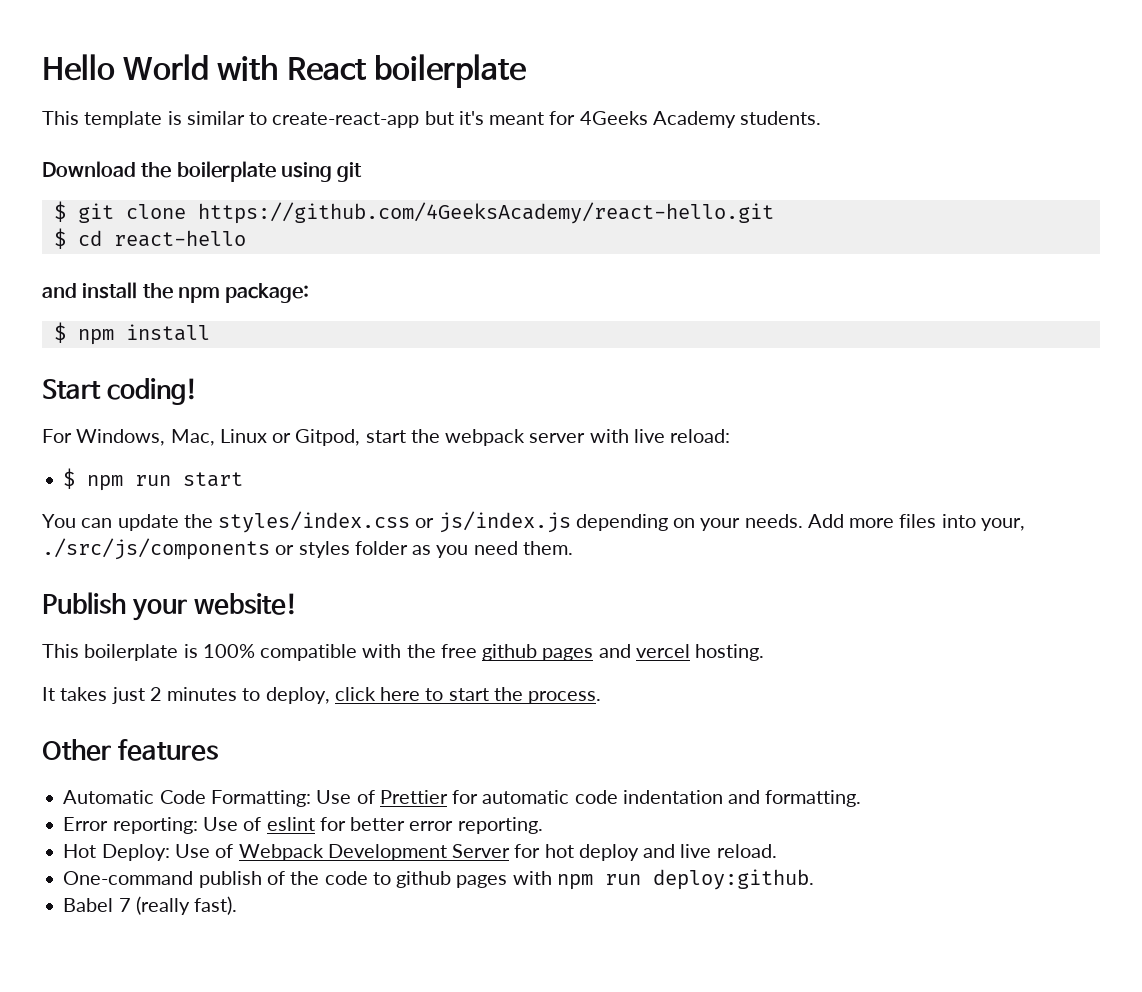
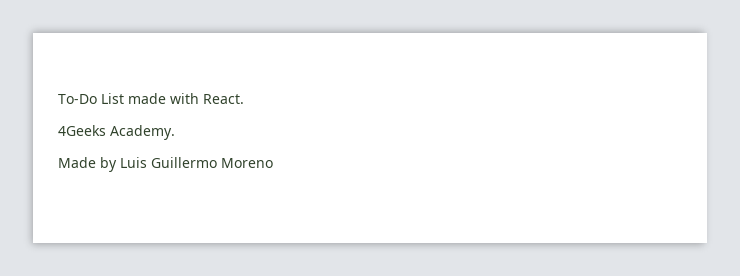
- Hello World with React boilerplate
- This template is similar to create-react-app but it's meant for 4Geeks Academy students.
- Download the boilerplate using git
- $ git clone https://github.com/4GeeksAcademy/react-hello.git
- $ cd react-hello
- and install the npm package:
- $ npm install
- Start coding!
- For Windows, Mac, Linux or Gitpod, start the webpack server with live reload:
- $ npm run start
- You can update the styles/index.css or js/index.js depending on your needs. Add more files into your, ./src/js/components or styles folder as you need them.
- Publish your website!
- This boilerplate is 100% compatible with the free github pages and vercel hosting.
- It takes just 2 minutes to deploy, click here to start the process.
- Other features
- Automatic Code Formatting: Use of Prettier for automatic code indentation and formatting.
- Error reporting: Use of eslint for better error reporting.
- Hot Deploy: Use of Webpack Development Server for hot deploy and live reload.
- One-command publish of the code to github pages with npm run deploy:github.
- Babel 7 (really fast).
+ To-Do List made with React.
+ 4Geeks Academy.
+ Made by Luis Guillermo Moreno

